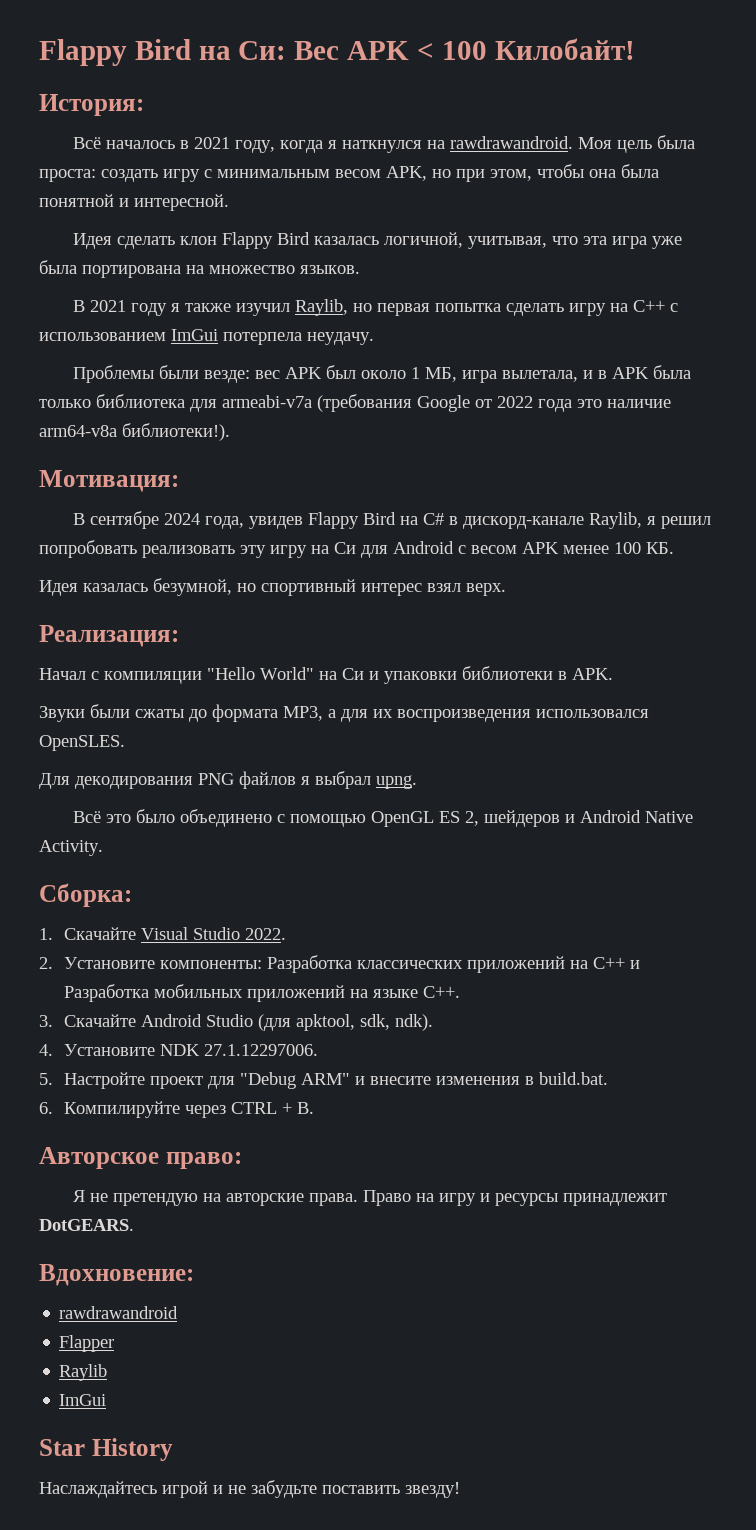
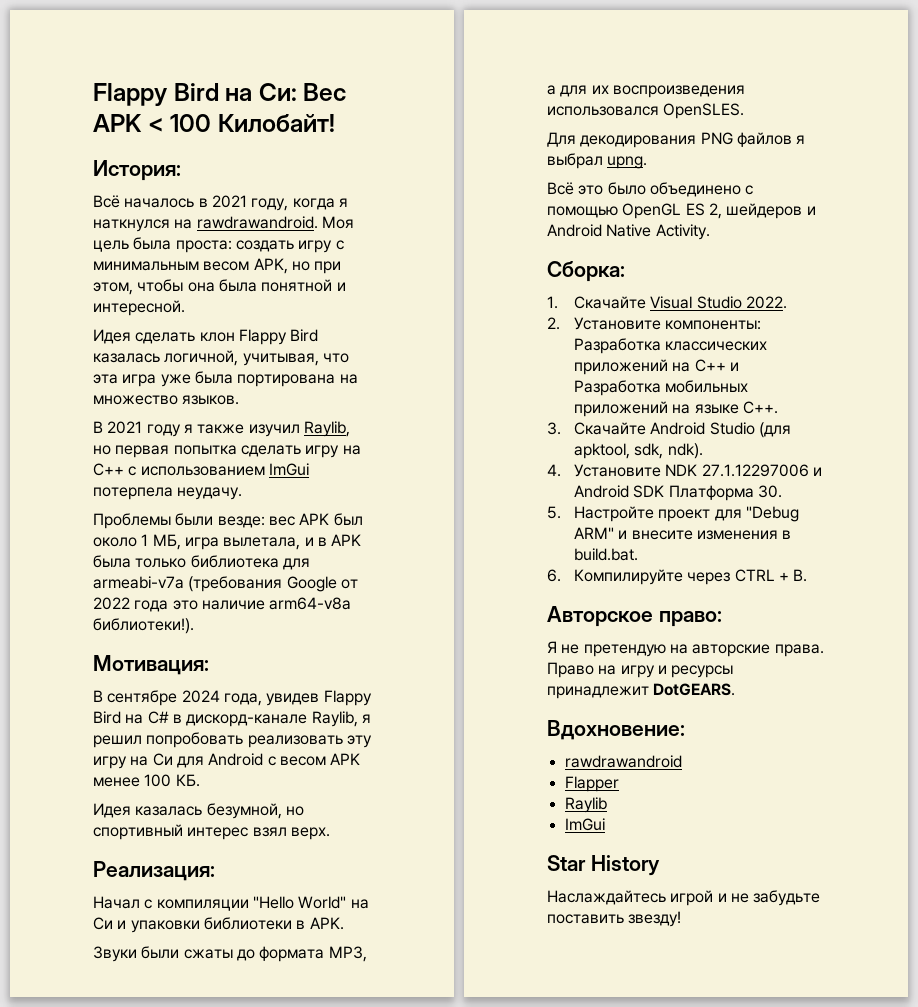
- 4. Установите NDK 27.1.12297006.
+ 4. Установите NDK 27.1.12297006 и Android SDK Платформа 30.

